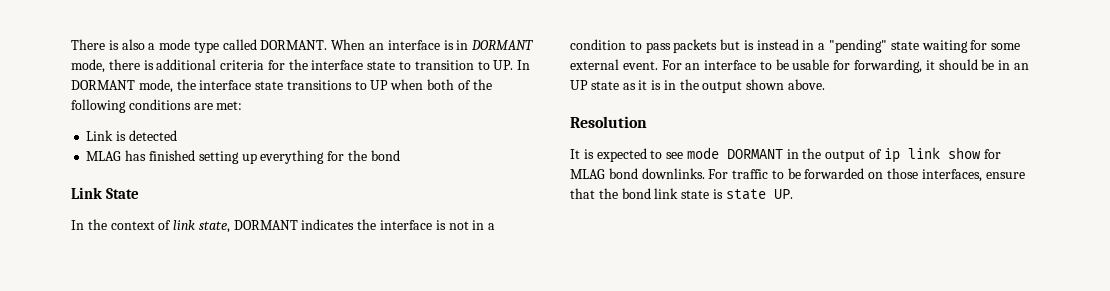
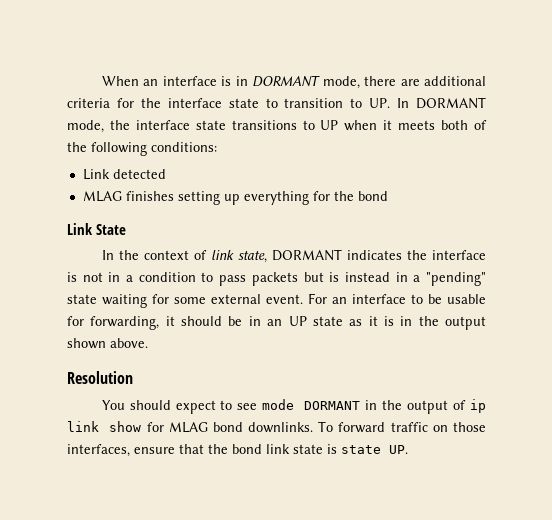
- There is also a mode type called DORMANT. When an interface is in DORMANT mode, there is additional criteria for the interface state to transition to UP. In DORMANT mode, the interface state transitions to UP when both of the following conditions are met:
- Link is detected
+ When an interface is in DORMANT mode, there are additional criteria for the interface state to transition to UP. In DORMANT mode, the interface state transitions to UP when it meets both of the following conditions:
+ Link detected
- MLAG has finished setting up everything for the bond
+ MLAG finishes setting up everything for the bond
- It is expected to see mode DORMANT in the output of ip link show for MLAG bond downlinks.
+ You should expect to see mode DORMANT in the output of ip link show for MLAG bond downlinks.
- For traffic to be forwarded on those interfaces, ensure that the bond link state is state UP.
+ To forward traffic on those interfaces, ensure that the bond link state is state UP.

